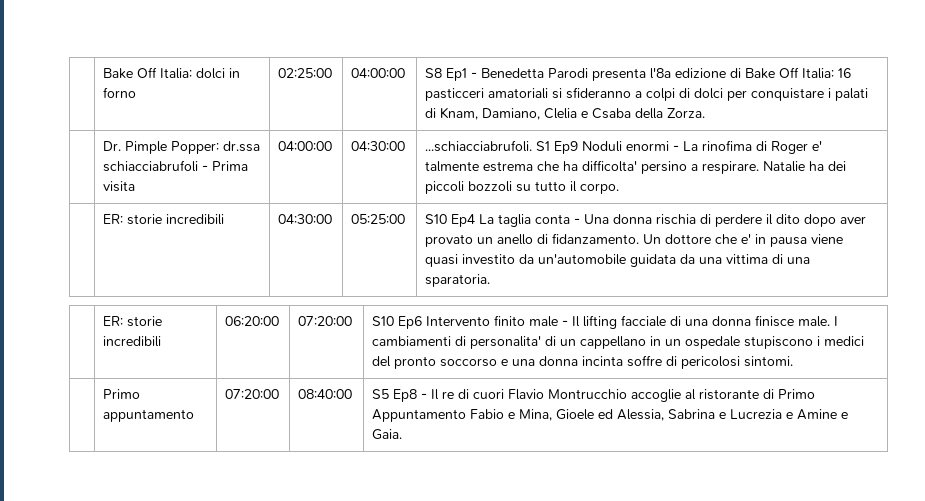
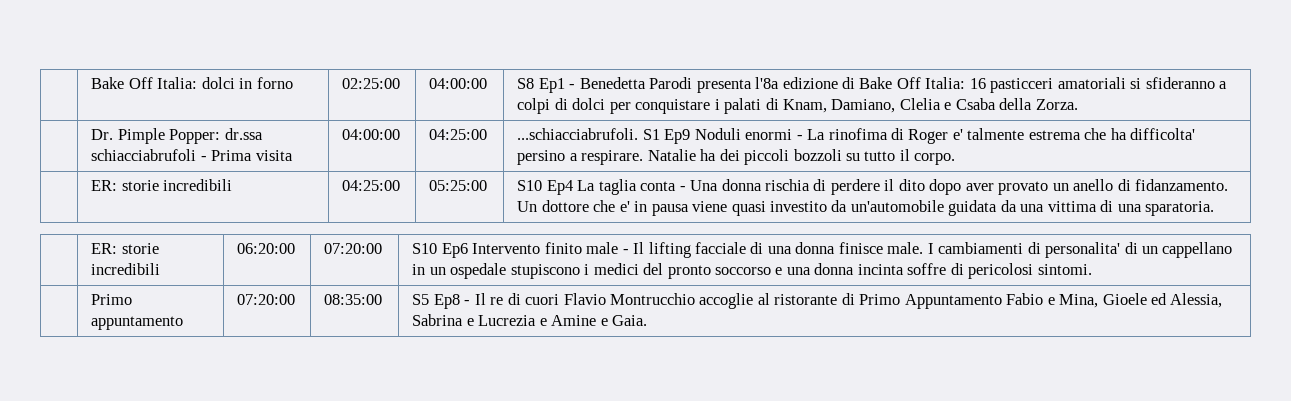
- | Dr. Pimple Popper: dr.ssa schiacciabrufoli - Prima visita | 04:00:00 | 04:30:00 | ...schiacciabrufoli. S1 Ep9 Noduli enormi - La rinofima di Roger e' talmente estrema che ha difficolta' persino a respirare. Natalie ha dei piccoli bozzoli su tutto il corpo.
+ | Dr. Pimple Popper: dr.ssa schiacciabrufoli - Prima visita | 04:00:00 | 04:25:00 | ...schiacciabrufoli. S1 Ep9 Noduli enormi - La rinofima di Roger e' talmente estrema che ha difficolta' persino a respirare. Natalie ha dei piccoli bozzoli su tutto il corpo.
- ER: storie incredibili | 04:30:00
+ ER: storie incredibili | 04:25:00
- | Primo appuntamento | 07:20:00 | 08:40:00 | S5 Ep8 - Il re di cuori Flavio Montrucchio accoglie al ristorante di Primo Appuntamento Fabio e Mina, Gioele ed Alessia, Sabrina e Lucrezia e Amine e Gaia.
+ | Primo appuntamento | 07:20:00 | 08:35:00 | S5 Ep8 - Il re di cuori Flavio Montrucchio accoglie al ristorante di Primo Appuntamento Fabio e Mina, Gioele ed Alessia, Sabrina e Lucrezia e Amine e Gaia.

